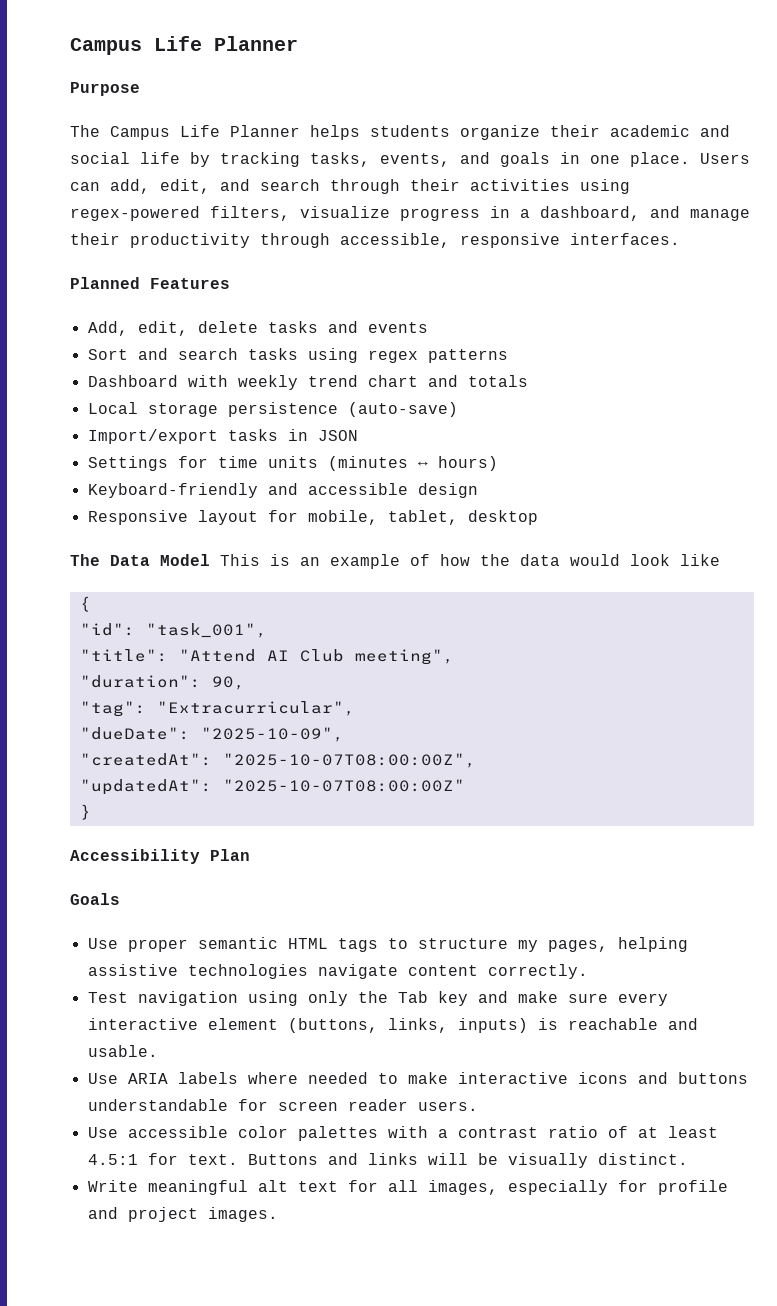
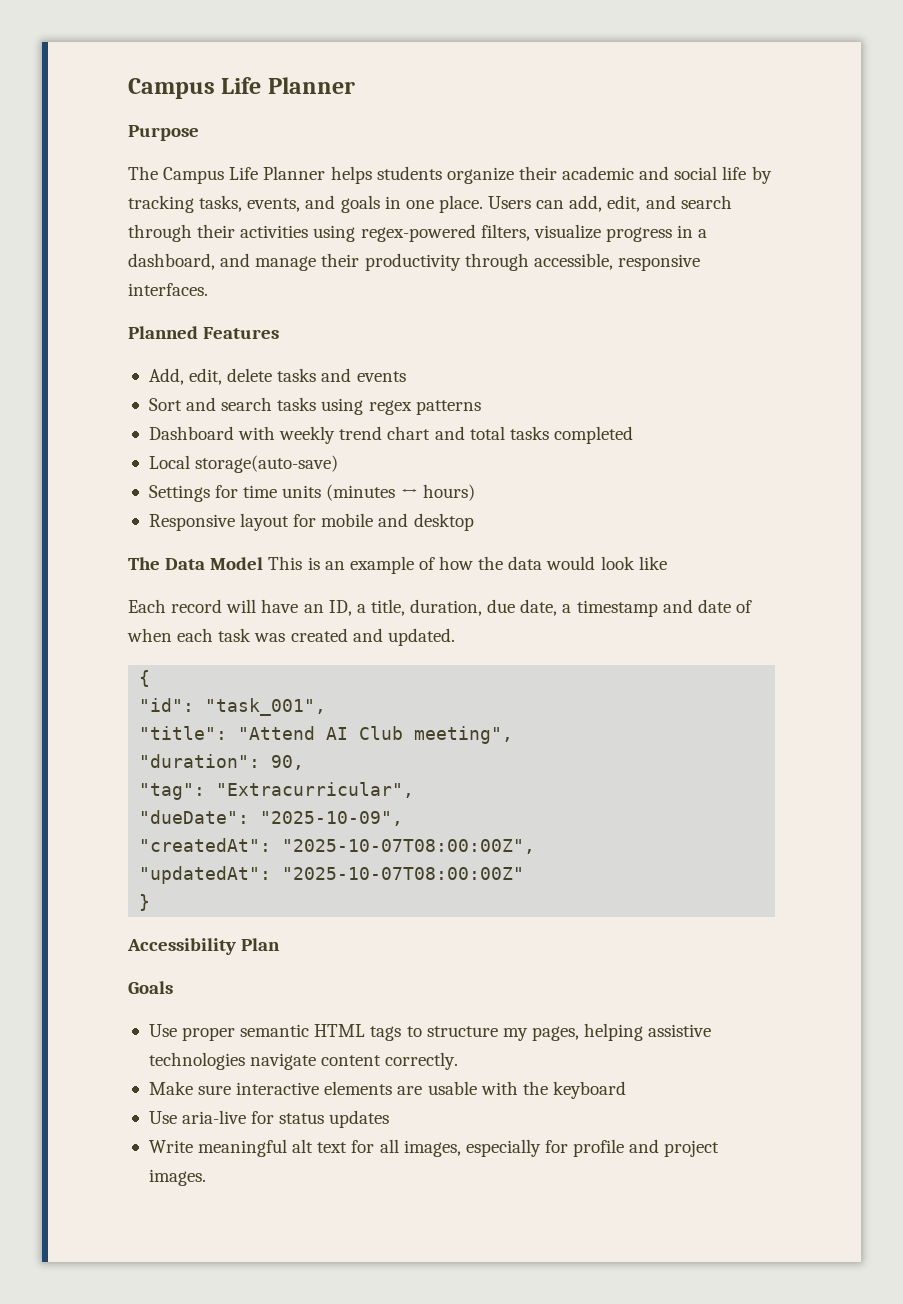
- Dashboard with weekly trend chart and totals
- Local storage persistence (auto-save)
- Import/export tasks in JSON
+ Dashboard with weekly trend chart and total tasks completed
+ Local storage(auto-save)
- Keyboard-friendly and accessible design
- Responsive layout for mobile, tablet, desktop
+ Responsive layout for mobile and desktop
+ Each record will have an ID, a title, duration, due date, a timestamp and date of when each task was created and updated.
- Test navigation using only the Tab key and make sure every interactive element (buttons, links, inputs) is reachable and usable.
- Use ARIA labels where needed to make interactive icons and buttons understandable for screen reader users.
- Use accessible color palettes with a contrast ratio of at least 4.5:1 for text. Buttons and links will be visually distinct.
+ Make sure interactive elements are usable with the keyboard
+ Use aria-live for status updates

